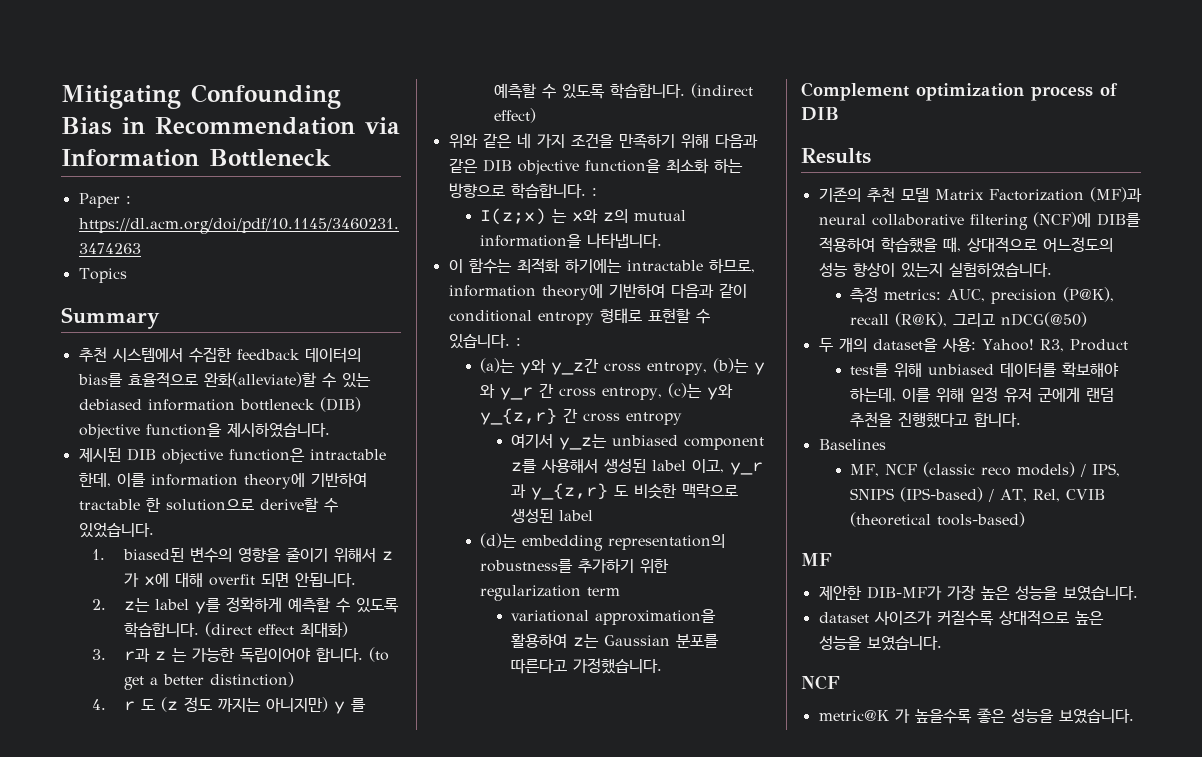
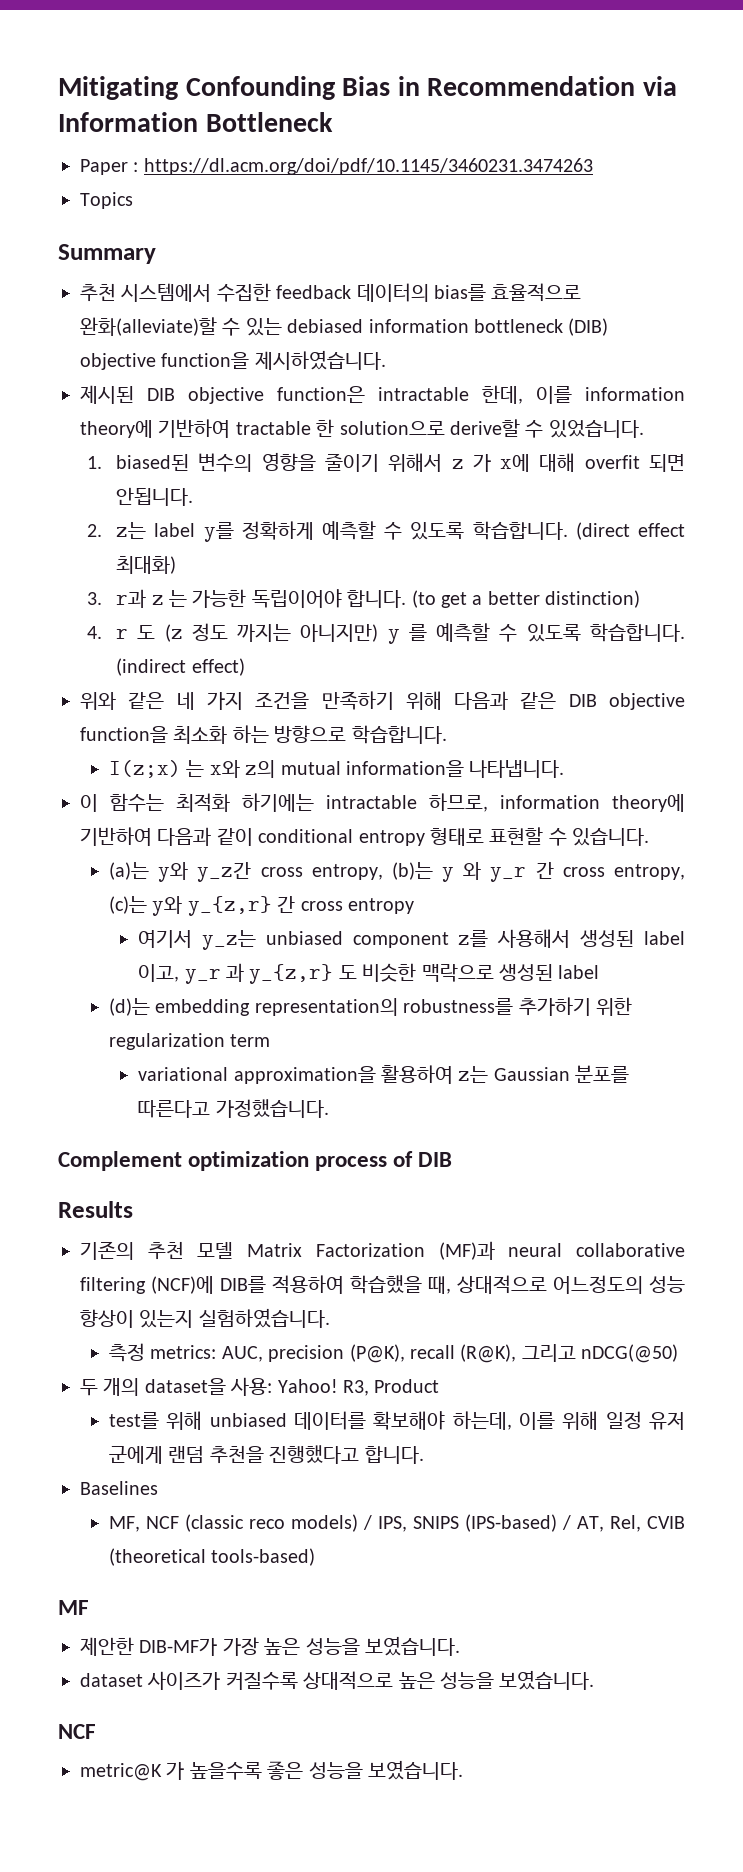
- 위와 같은 네 가지 조건을 만족하기 위해 다음과 같은 DIB objective function을 최소화 하는 방향으로 학습합니다. :
+ 위와 같은 네 가지 조건을 만족하기 위해 다음과 같은 DIB objective function을 최소화 하는 방향으로 학습합니다.
- 이 함수는 최적화 하기에는 intractable 하므로, information theory에 기반하여 다음과 같이 conditional entropy 형태로 표현할 수 있습니다. :
+ 이 함수는 최적화 하기에는 intractable 하므로, information theory에 기반하여 다음과 같이 conditional entropy 형태로 표현할 수 있습니다.

